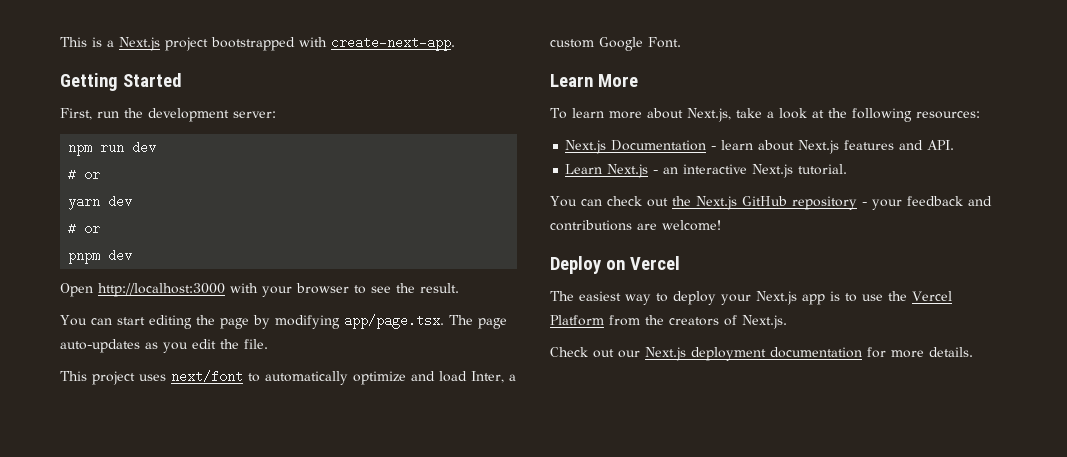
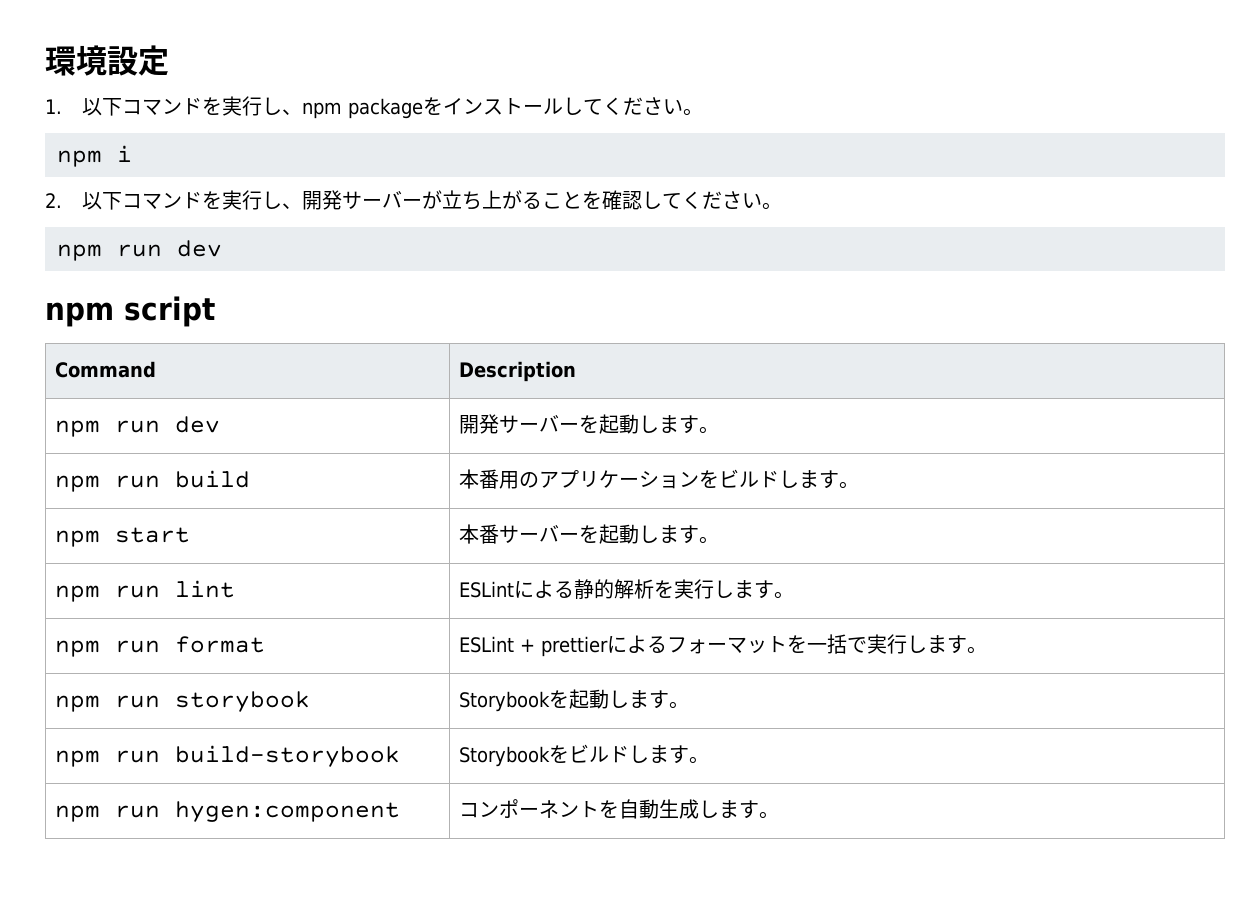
- This is a Next.js project bootstrapped with create-next-app.
- Getting Started
- First, run the development server:
+ 環境設定
+ 1.以下コマンドを実行し、npm packageをインストールしてください。
+ npm i
+ 2.以下コマンドを実行し、開発サーバーが立ち上がることを確認してください。
  npm run dev
- # or
- yarn dev
- # or
- pnpm dev
- Open http://localhost:3000 with your browser to see the result.
- You can start editing the page by modifying app/page.tsx. The page auto-updates as you edit the file.
- This project uses next/font to automatically optimize and load Inter, a custom Google Font.
- Learn More
- To learn more about Next.js, take a look at the following resources:
- Next.js Documentation - learn about Next.js features and API.
- Learn Next.js - an interactive Next.js tutorial.
- You can check out the Next.js GitHub repository - your feedback and contributions are welcome!
- Deploy on Vercel
- The easiest way to deploy your Next.js app is to use the Vercel Platform from the creators of Next.js.
- Check out our Next.js deployment documentation for more details.
+ npm script
+ Command | Description
+ npm run dev | 開発サーバーを起動します。
+ npm run build | 本番用のアプリケーションをビルドします。
+ npm start | 本番サーバーを起動します。
+ npm run lint | ESLintによる静的解析を実行します。
+ npm run format | ESLint + prettierによるフォーマットを一括で実行します。
+ npm run storybook | Storybookを起動します。
+ npm run build-storybook | Storybookをビルドします。
+ npm run hygen:component | コンポーネントを自動生成します。

